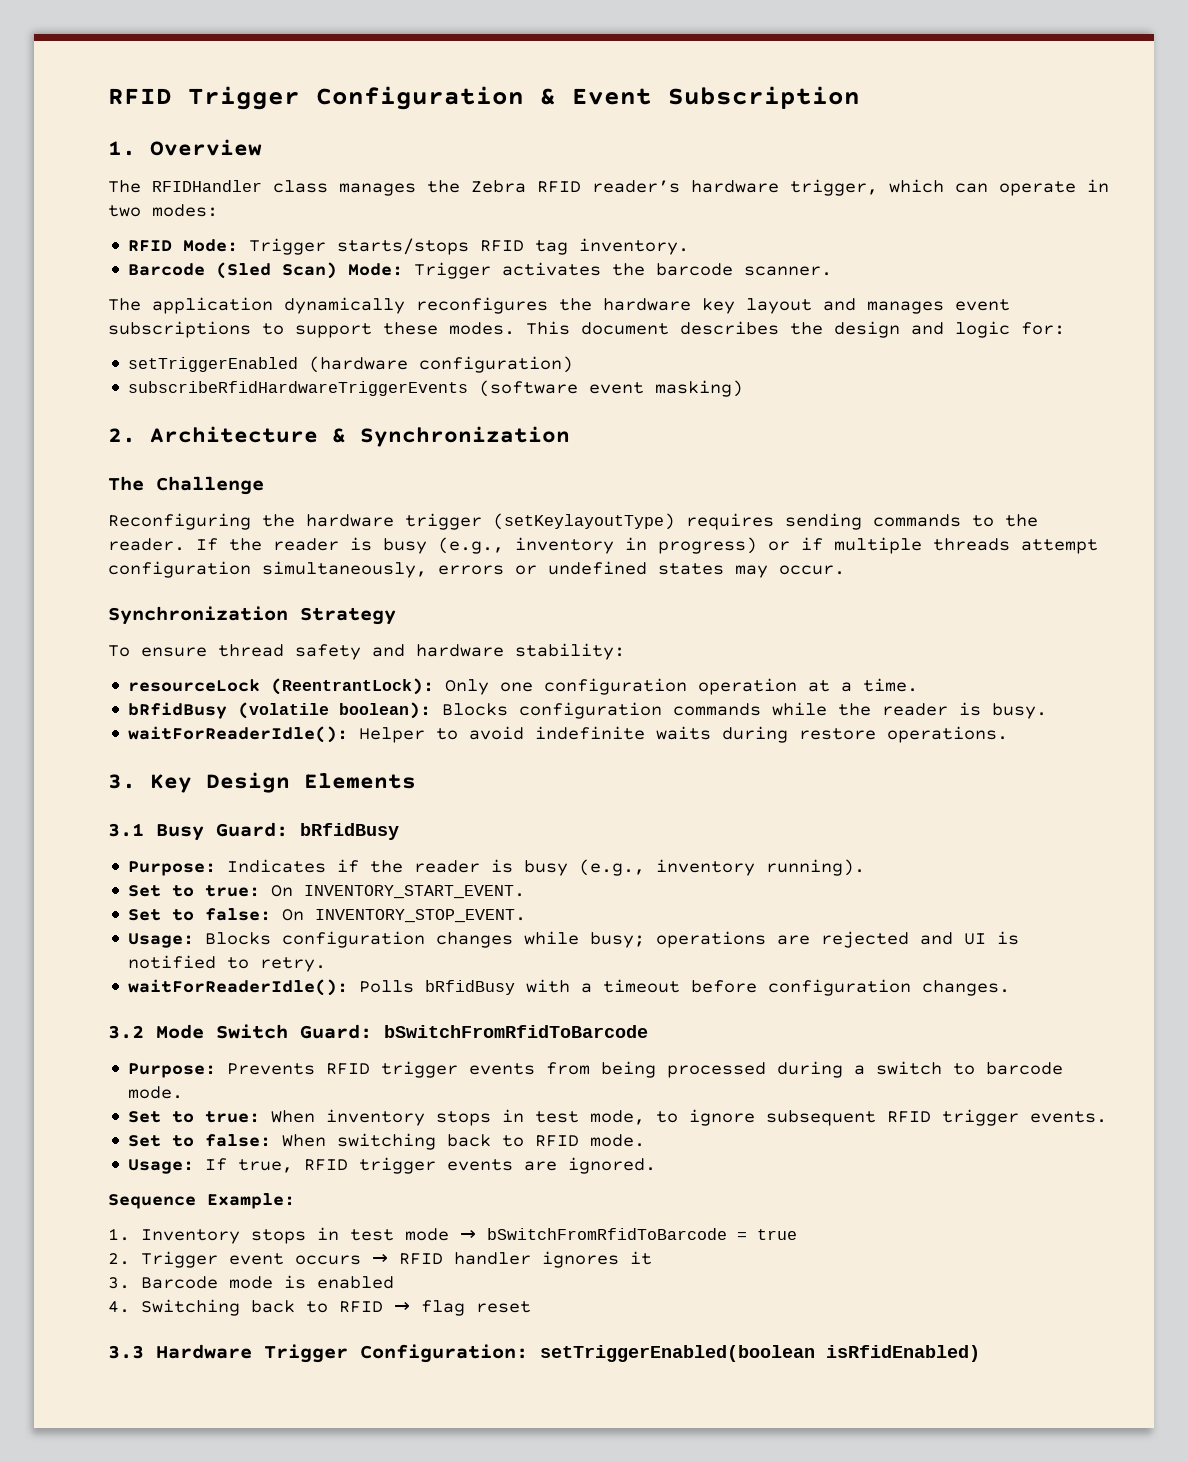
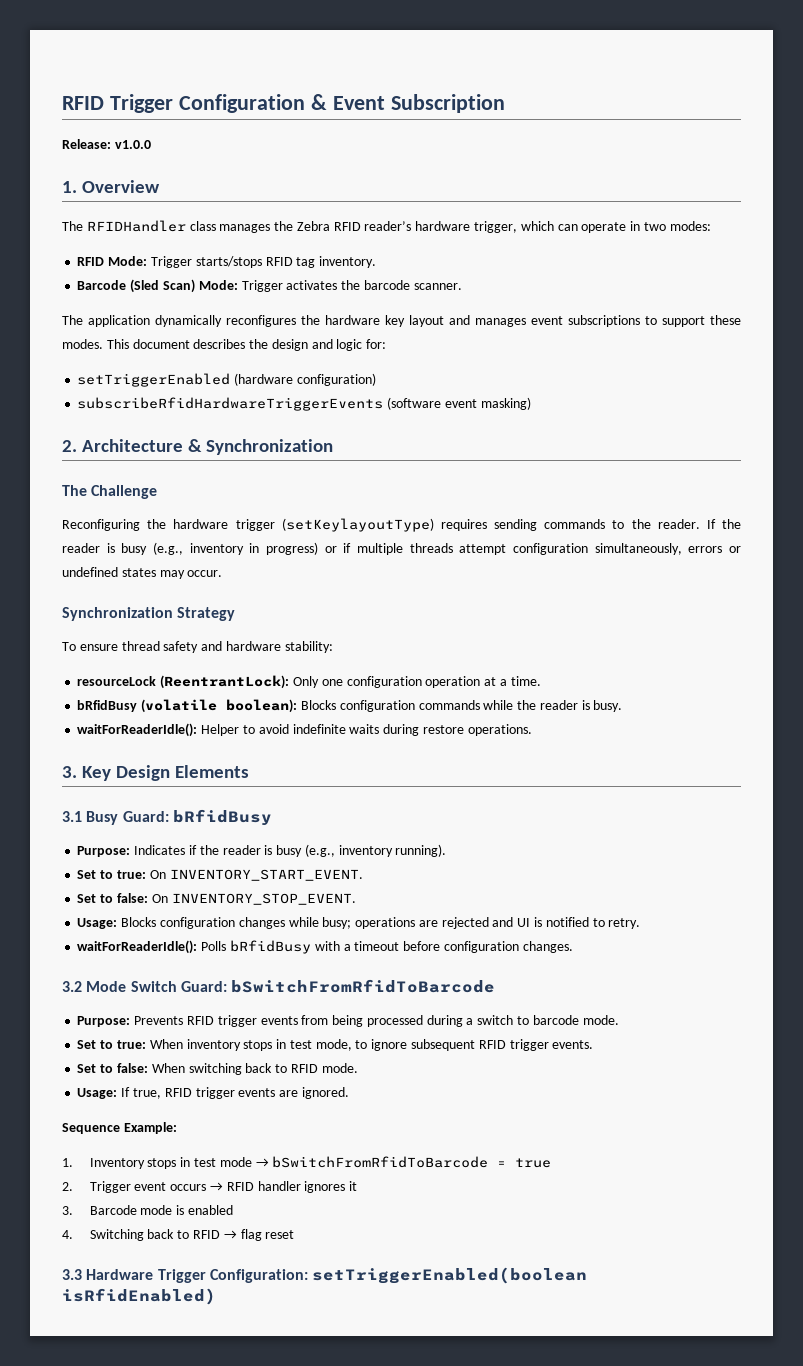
+ Release: v1.0.0

